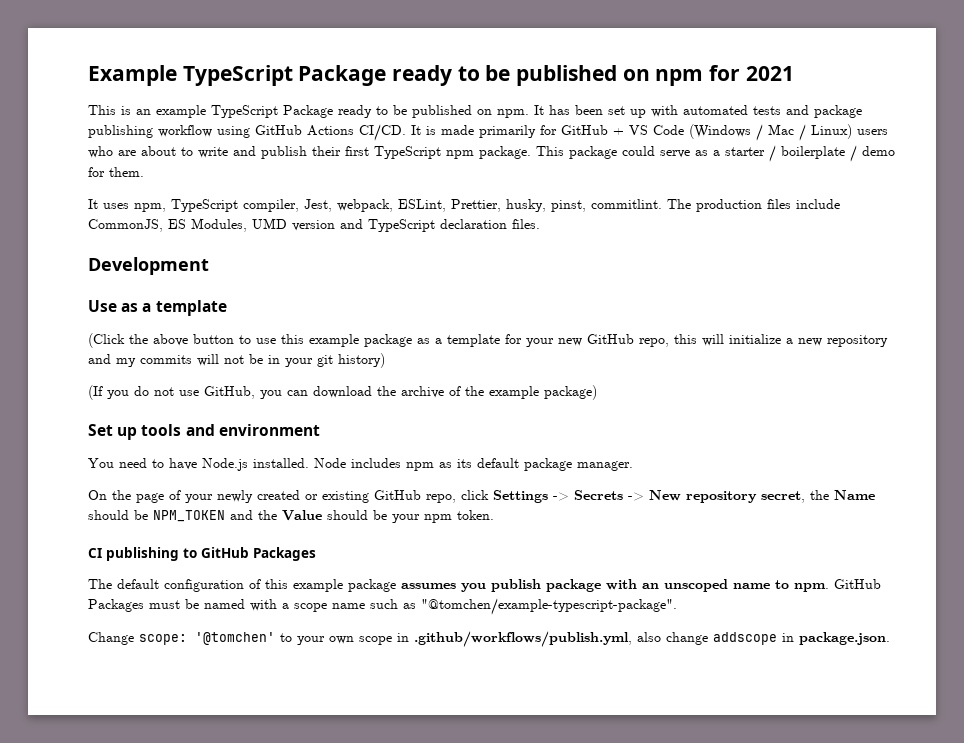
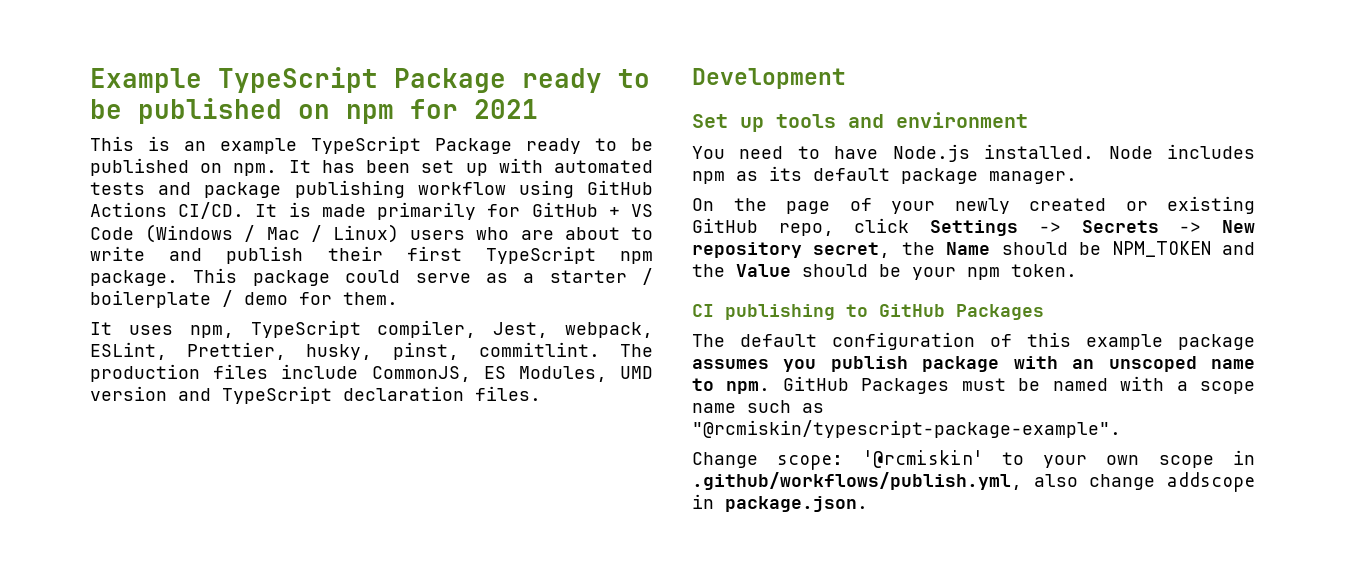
- Use as a template
- (Click the above button to use this example package as a template for your new GitHub repo, this will initialize a new repository and my commits will not be in your git history)
- (If you do not use GitHub, you can download the archive of the example package)
- GitHub Packages must be named with a scope name such as "@tomchen/example-typescript-package".
+ GitHub Packages must be named with a scope name such as "@rcmiskin/typescript-package-example".
- Change scope: '@tomchen' to your own scope in .github/workflows/publish.yml, also change addscope in package.json.
+ Change scope: '@rcmiskin' to your own scope in .github/workflows/publish.yml, also change addscope in package.json.

